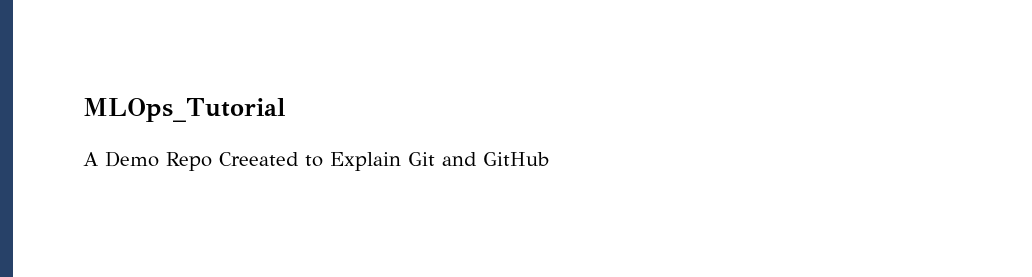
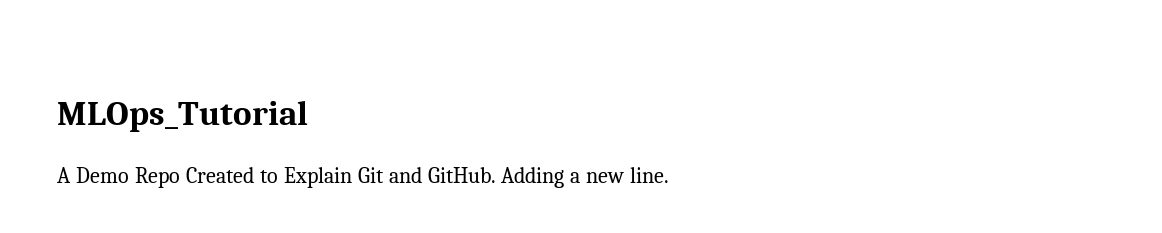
- A Demo Repo Creeated to Explain Git and GitHub
+ A Demo Repo Created to Explain Git and GitHub. Adding a new line.

